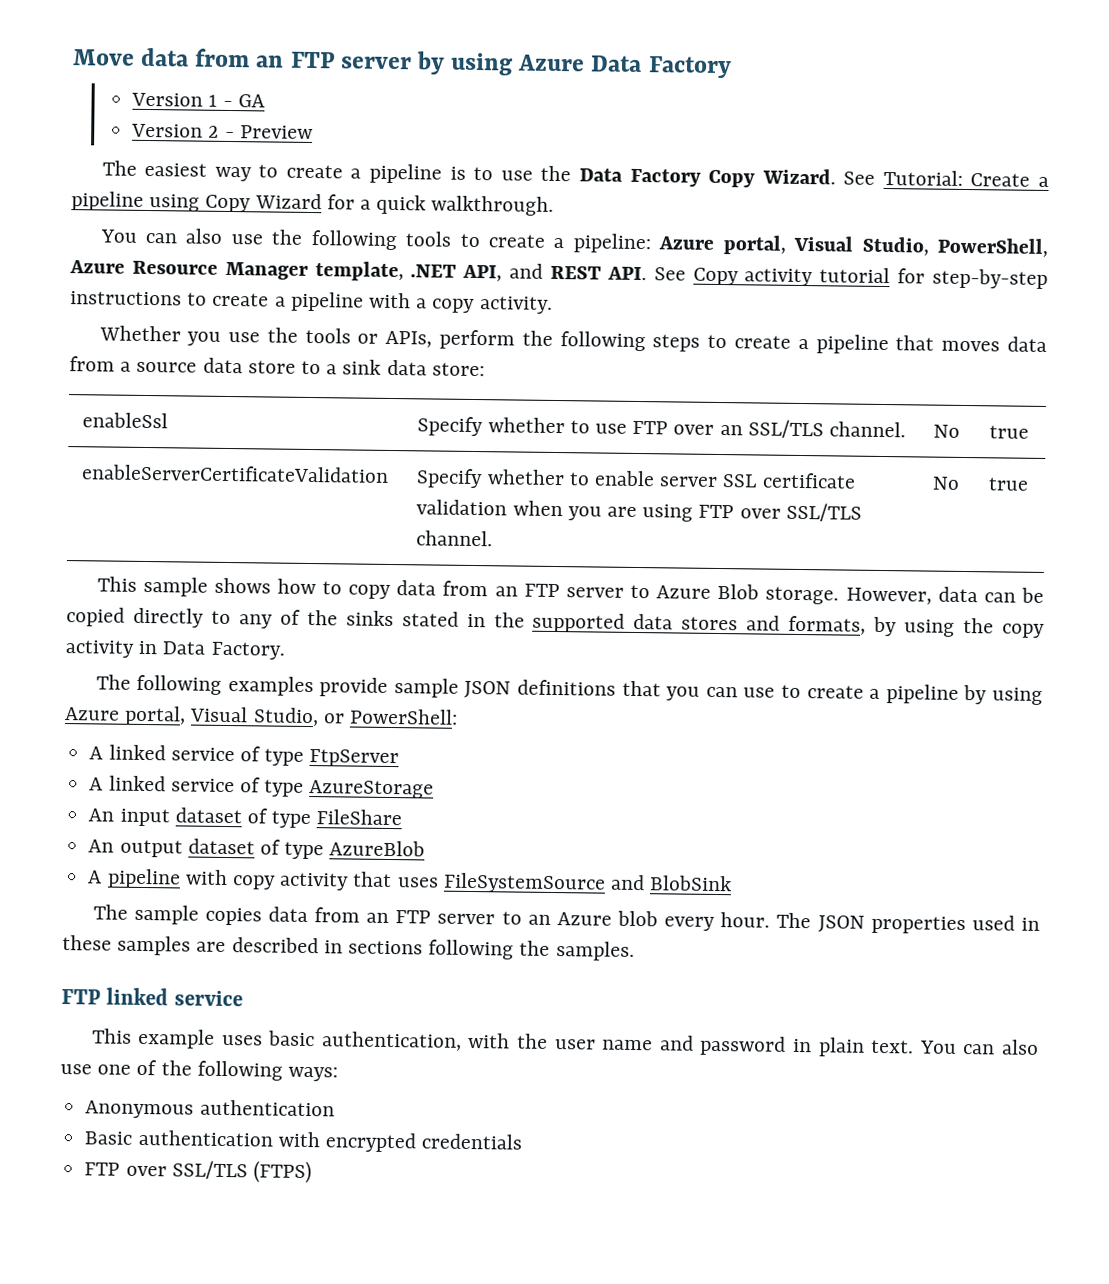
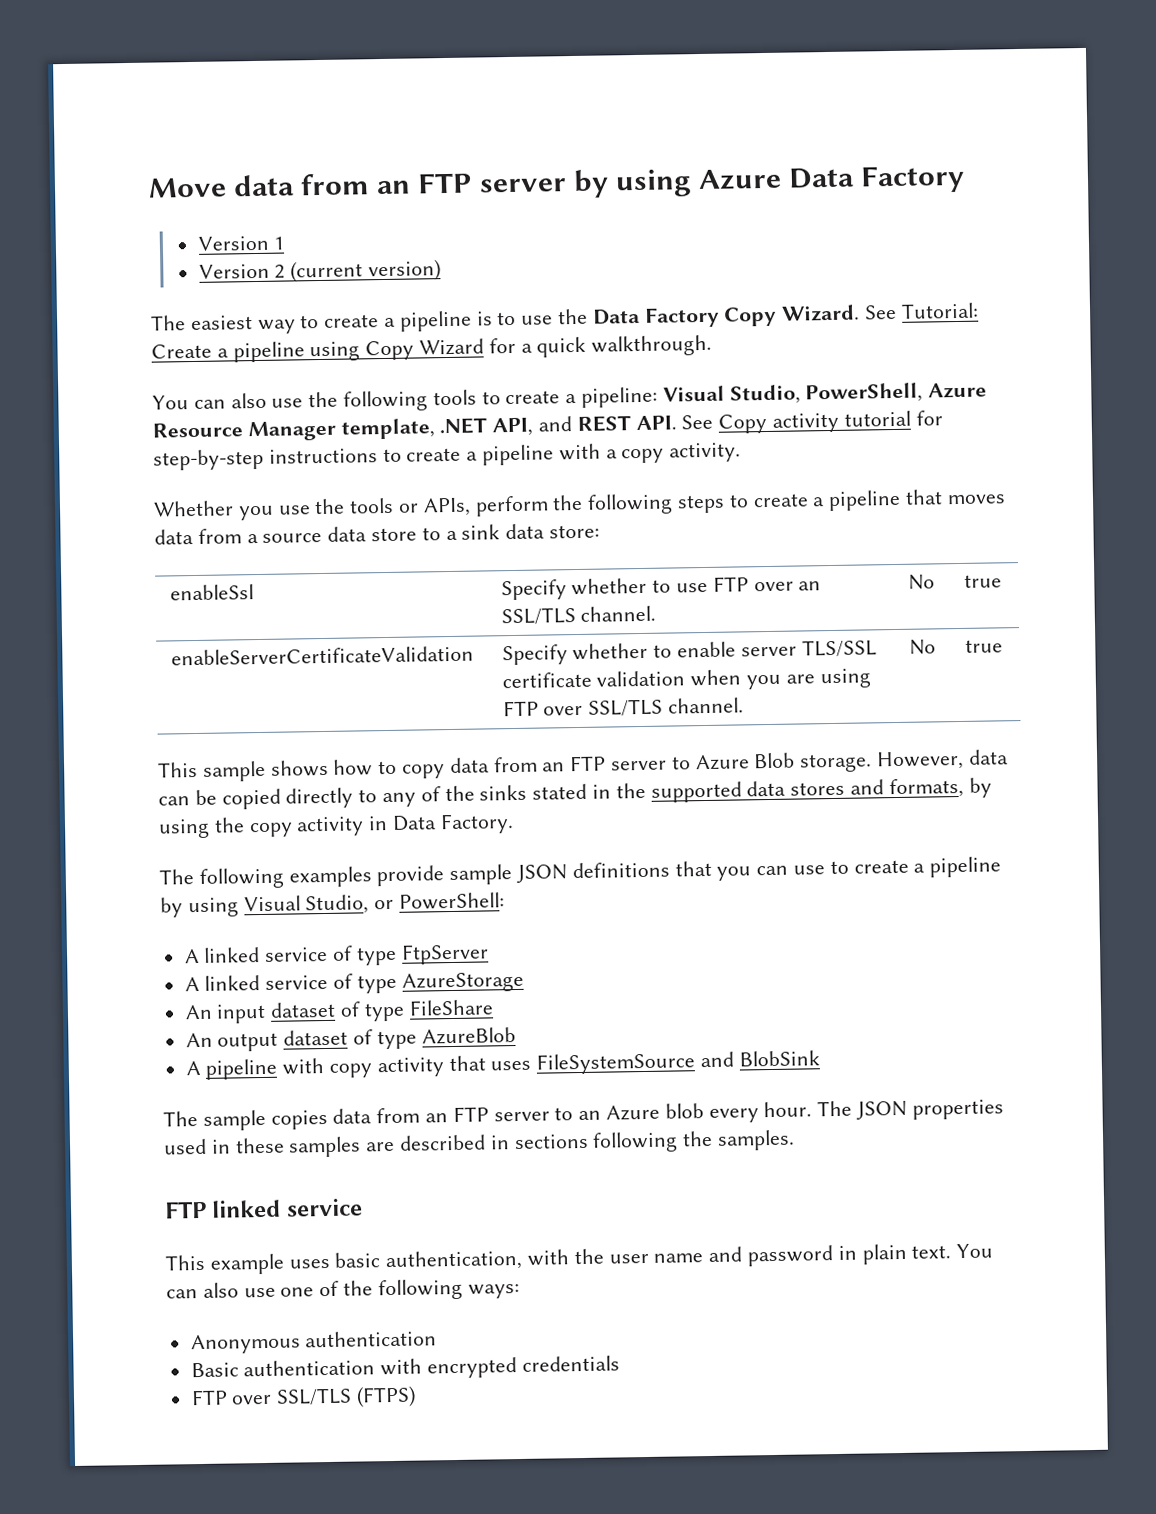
- Version 1 - GA
+ Version 1
- Version 2 - Preview
+ Version 2 (current version)
- You can also use the following tools to create a pipeline: Azure portal, Visual Studio, PowerShell, Azure Resource Manager template, .NET API, and REST API. See Copy activity tutorial for step-by-step instructions to create a pipeline with a copy activity.
+ You can also use the following tools to create a pipeline: Visual Studio, PowerShell, Azure Resource Manager template, .NET API, and REST API. See Copy activity tutorial for step-by-step instructions to create a pipeline with a copy activity.
- enableServerCertificateValidation | Specify whether to enable server SSL certificate validation when you are using FTP over SSL/TLS channel. | No | true
+ enableServerCertificateValidation | Specify whether to enable server TLS/SSL certificate validation when you are using FTP over SSL/TLS channel. | No | true
- The following examples provide sample JSON definitions that you can use to create a pipeline by using Azure portal, Visual Studio, or PowerShell:
+ The following examples provide sample JSON definitions that you can use to create a pipeline by using Visual Studio, or PowerShell:

